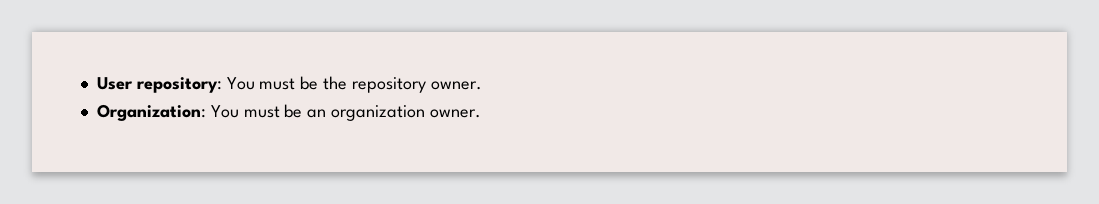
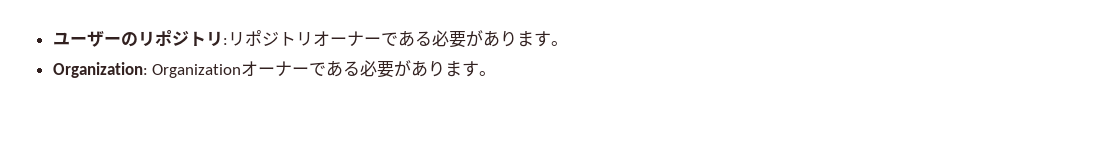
- User repository: You must be the repository owner.
- Organization: You must be an organization owner.
+ ユーザーのリポジトリ:リポジトリオーナーである必要があります。
+ Organization: Organizationオーナーである必要があります。

